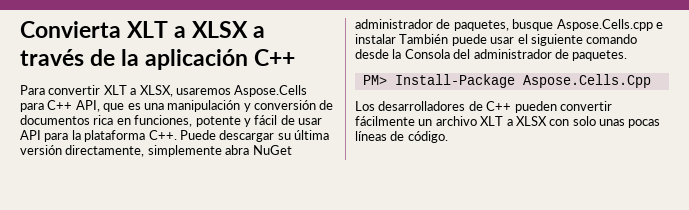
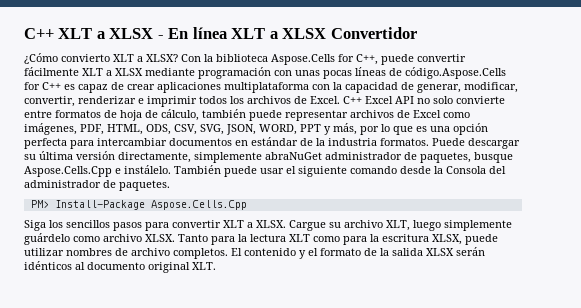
- Convierta XLT a XLSX a través de la aplicación C++
- Para convertir XLT a XLSX, usaremos Aspose.Cells para C++ API, que es una manipulación y conversión de documentos rica en funciones, potente y fácil de usar API para la plataforma C++. Puede descargar su última versión directamente, simplemente abra NuGet administrador de paquetes, busque Aspose.Cells.cpp e instalar También puede usar el siguiente comando desde la Consola del administrador de paquetes.
+ C++ XLT a XLSX - En línea XLT a XLSX Convertidor
+ ¿Cómo convierto XLT a XLSX? Con la biblioteca Aspose.Cells for C++, puede convertir fácilmente XLT a XLSX mediante programación con unas pocas líneas de código.Aspose.Cells for C++ es capaz de crear aplicaciones multiplataforma con la capacidad de generar, modificar, convertir, renderizar e imprimir todos los archivos de Excel. C++ Excel API no solo convierte entre formatos de hoja de cálculo, también puede representar archivos de Excel como imágenes, PDF, HTML, ODS, CSV, SVG, JSON, WORD, PPT y más, por lo que es una opción perfecta para intercambiar documentos en estándar de la industria formatos. Puede descargar su última versión directamente, simplemente abraNuGet administrador de paquetes, busque Aspose.Cells.Cpp e instálelo. También puede usar el siguiente comando desde la Consola del administrador de paquetes.
- Los desarrolladores de C++ pueden convertir fácilmente un archivo XLT a XLSX con solo unas pocas líneas de código.
+ Siga los sencillos pasos para convertir XLT a XLSX. Cargue su archivo XLT, luego simplemente guárdelo como archivo XLSX. Tanto para la lectura XLT como para la escritura XLSX, puede utilizar nombres de archivo completos. El contenido y el formato de la salida XLSX serán idénticos al documento original XLT.

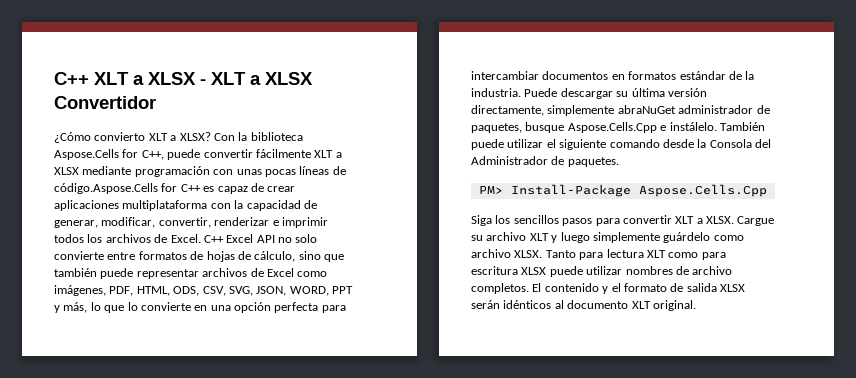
- C++ XLT a XLSX - En línea XLT a XLSX Convertidor
+ C++ XLT a XLSX - XLT a XLSX Convertidor
- C++ Excel API no solo convierte entre formatos de hoja de cálculo, también puede representar archivos de Excel como imágenes, PDF, HTML, ODS, CSV, SVG, JSON, WORD, PPT y más, por lo que es una opción perfecta para intercambiar documentos en estándar de la industria formatos.
+ C++ Excel API no solo convierte entre formatos de hojas de cálculo, sino que también puede representar archivos de Excel como imágenes, PDF, HTML, ODS, CSV, SVG, JSON, WORD, PPT y más, lo que lo convierte en una opción perfecta para intercambiar documentos en formatos estándar de la industria.
- También puede usar el siguiente comando desde la Consola del administrador de paquetes.
+ También puede utilizar el siguiente comando desde la Consola del Administrador de paquetes.
- Cargue su archivo XLT, luego simplemente guárdelo como archivo XLSX.
+ Cargue su archivo XLT y luego simplemente guárdelo como archivo XLSX.
- Tanto para la lectura XLT como para la escritura XLSX, puede utilizar nombres de archivo completos.
+ Tanto para lectura XLT como para escritura XLSX puede utilizar nombres de archivo completos.
- El contenido y el formato de la salida XLSX serán idénticos al documento original XLT.
+ El contenido y el formato de salida XLSX serán idénticos al documento XLT original.

